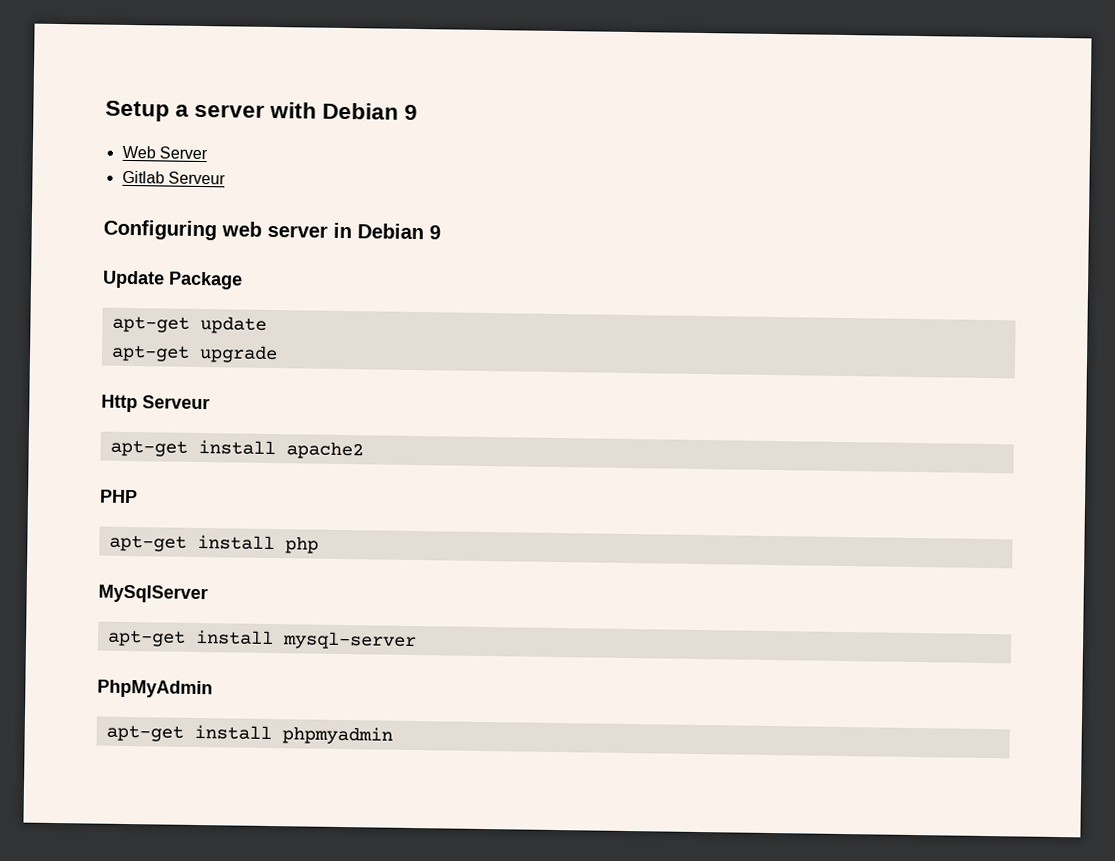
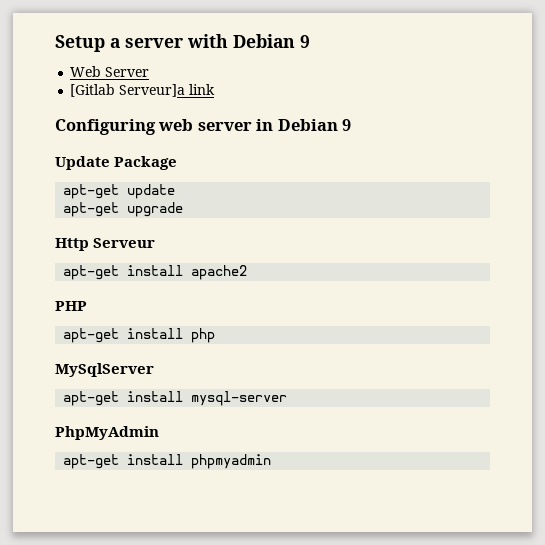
- Gitlab Serveur
+ [Gitlab Serveur]a link

